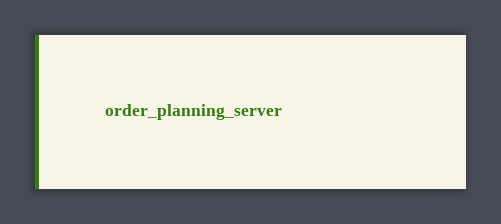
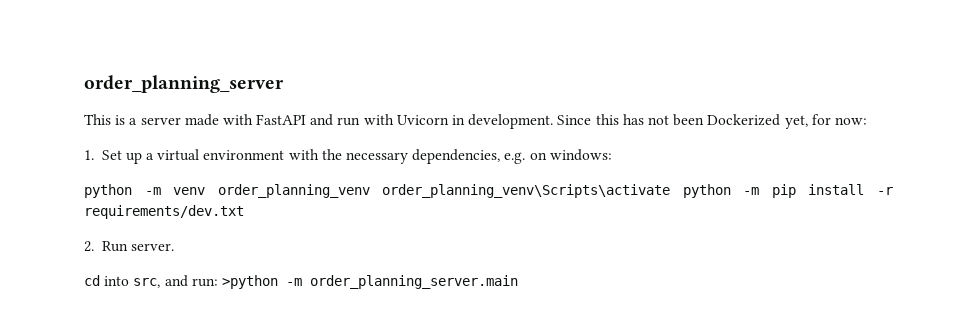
+ This is a server made with FastAPI and run with Uvicorn in development. Since this has not been Dockerized yet, for now:
+ 1. Set up a virtual environment with the necessary dependencies, e.g. on windows:
+ python -m venv order_planning_venv order_planning_venv\Scripts\activate python -m pip install -r requirements/dev.txt
+ 2. Run server.
+ cd into src, and run: >python -m order_planning_server.main

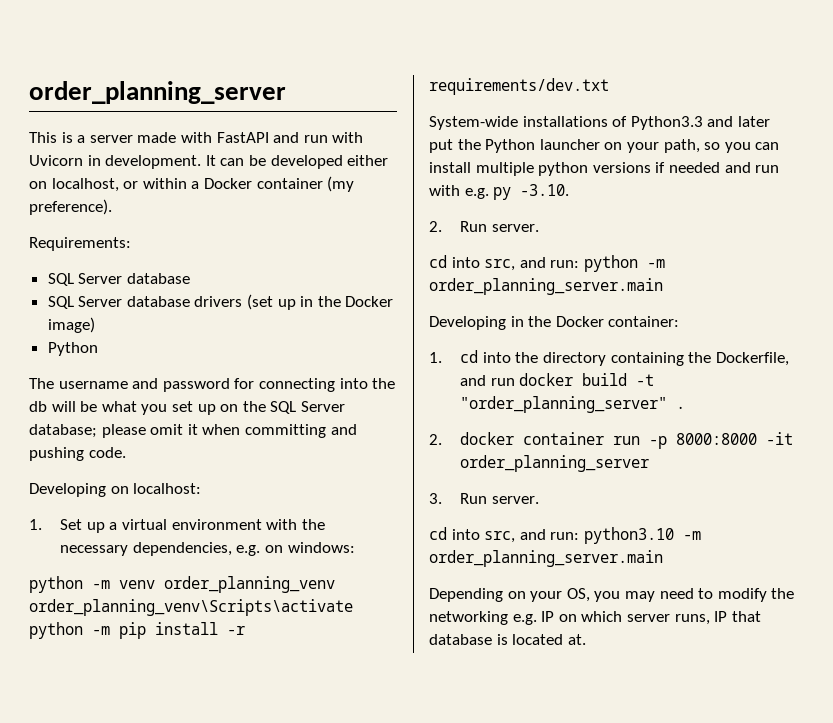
- Since this has not been Dockerized yet, for now:
+ It can be developed either on localhost, or within a Docker container (my preference).
+ Requirements:
+ SQL Server database
+ SQL Server database drivers (set up in the Docker image)
+ Python
+ The username and password for connecting into the db will be what you set up on the SQL Server database; please omit it when committing and pushing code.
+ Developing on localhost:
+ System-wide installations of Python3.3 and later put the Python launcher on your path, so you can install multiple python versions if needed and run with e.g. py -3.10.
- cd into src, and run: >python -m order_planning_server.main
+ cd into src, and run: python -m order_planning_server.main
+ Developing in the Docker container:
+ 1. cd into the directory containing the Dockerfile, and run docker build -t "order_planning_server" .
+ 2. docker container run -p 8000:8000 -it order_planning_server
+ 3. Run server.
+ cd into src, and run: python3.10 -m order_planning_server.main
+ Depending on your OS, you may need to modify the networking e.g. IP on which server runs, IP that database is located at.

